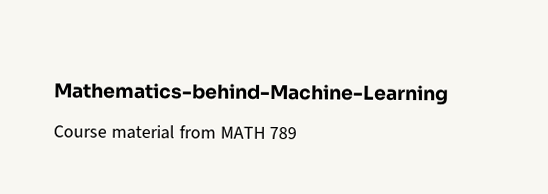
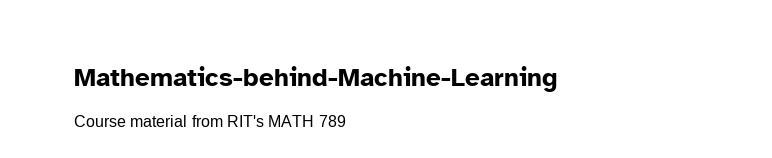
- Course material from MATH 789
+ Course material from RIT's MATH 789

